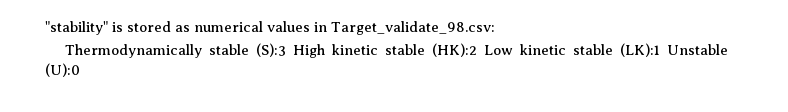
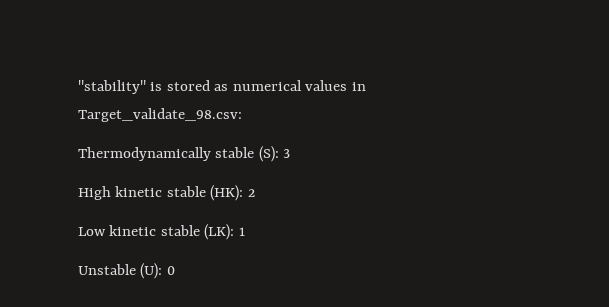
- Thermodynamically stable (S):3 High kinetic stable (HK):2 Low kinetic stable (LK):1 Unstable (U):0
+ Thermodynamically stable (S): 3
+ High kinetic stable (HK): 2
+ Low kinetic stable (LK): 1
+ Unstable (U): 0

